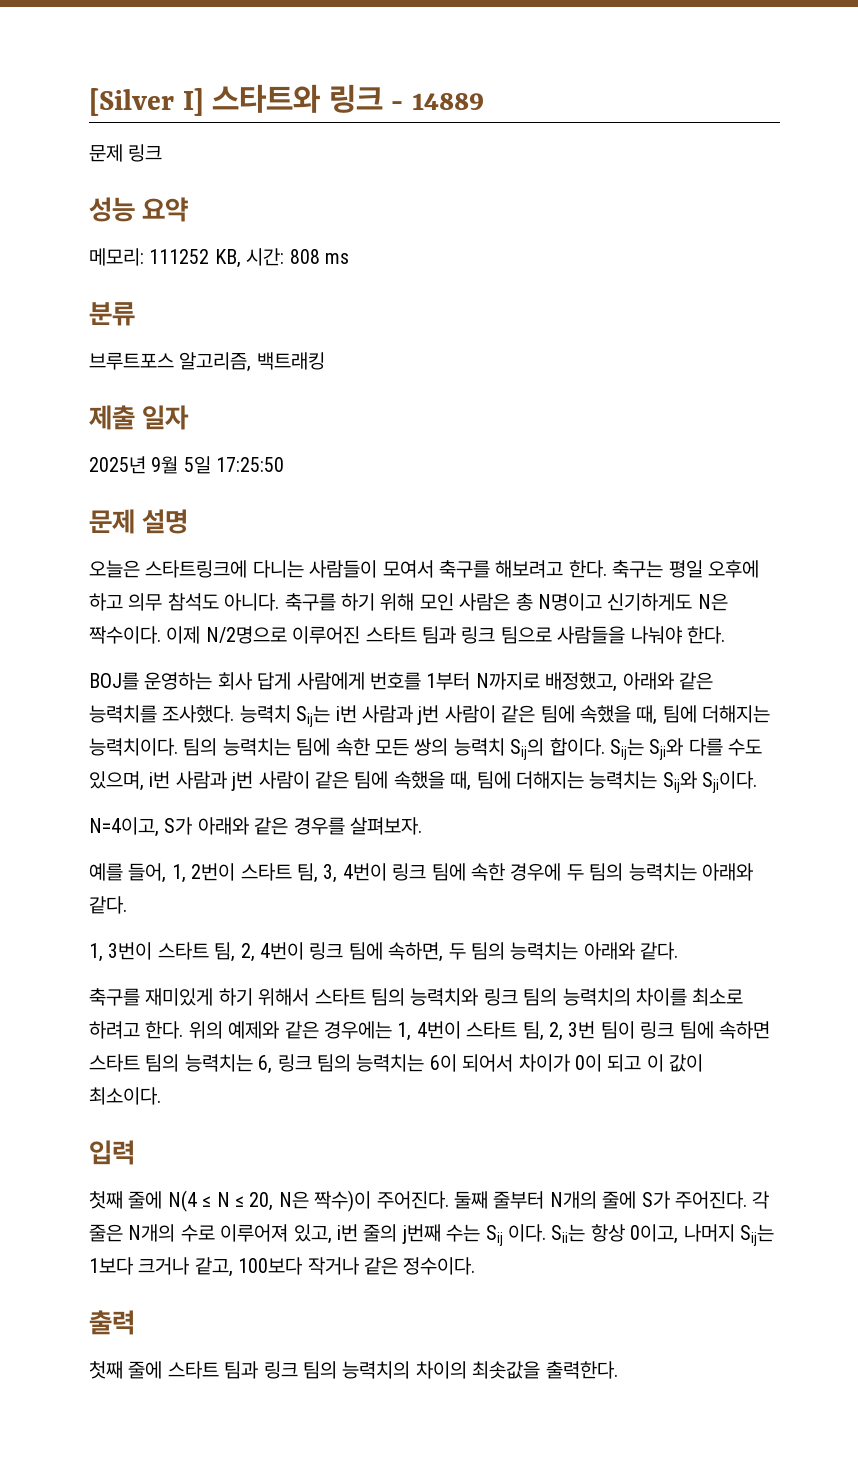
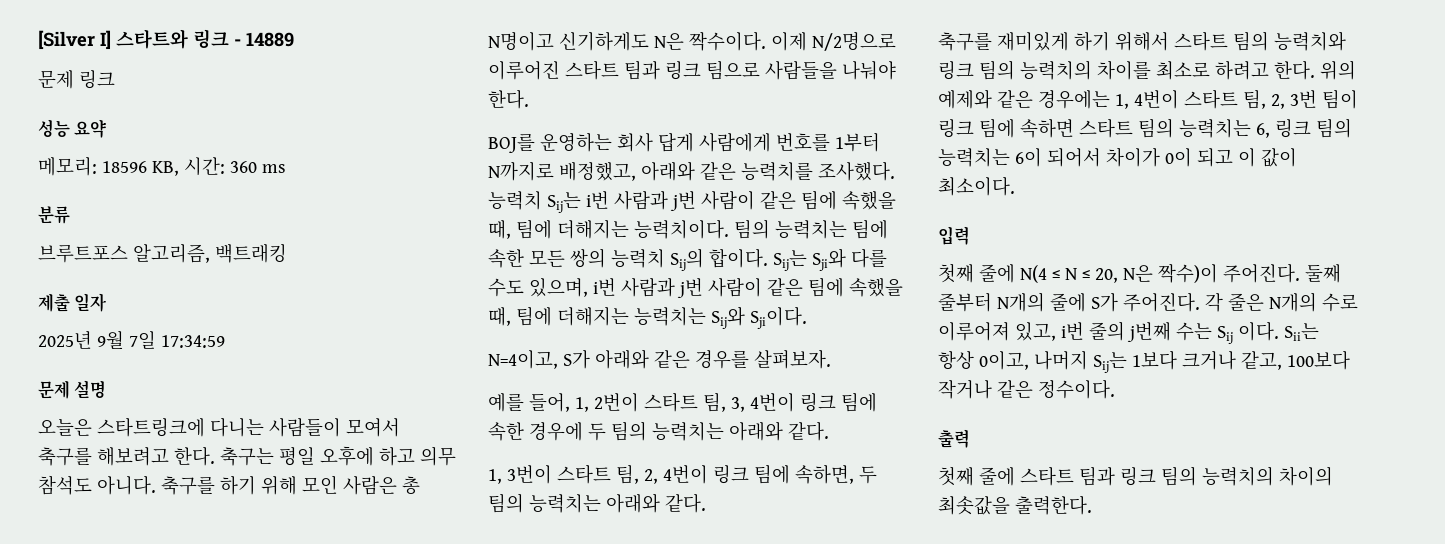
- 메모리: 111252 KB, 시간: 808 ms
+ 메모리: 18596 KB, 시간: 360 ms
- 2025년 9월 5일 17:25:50
+ 2025년 9월 7일 17:34:59

